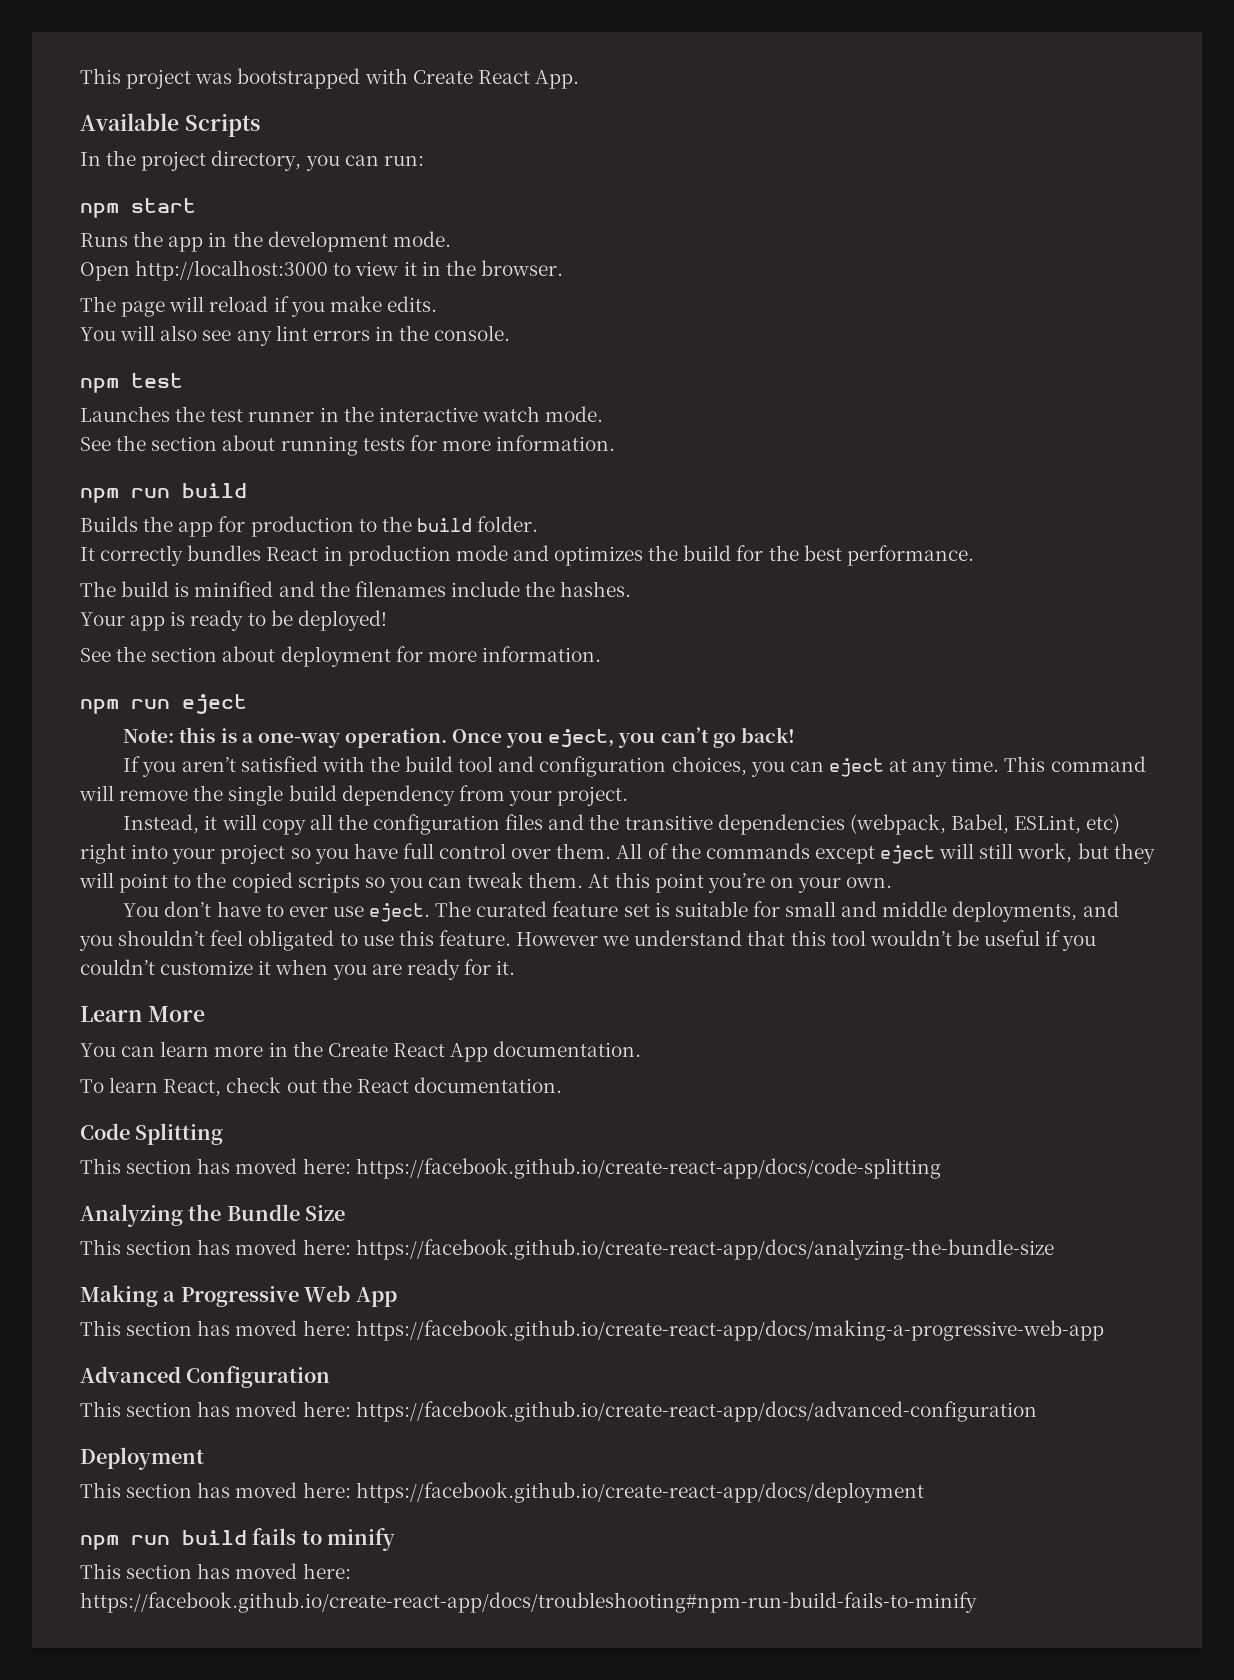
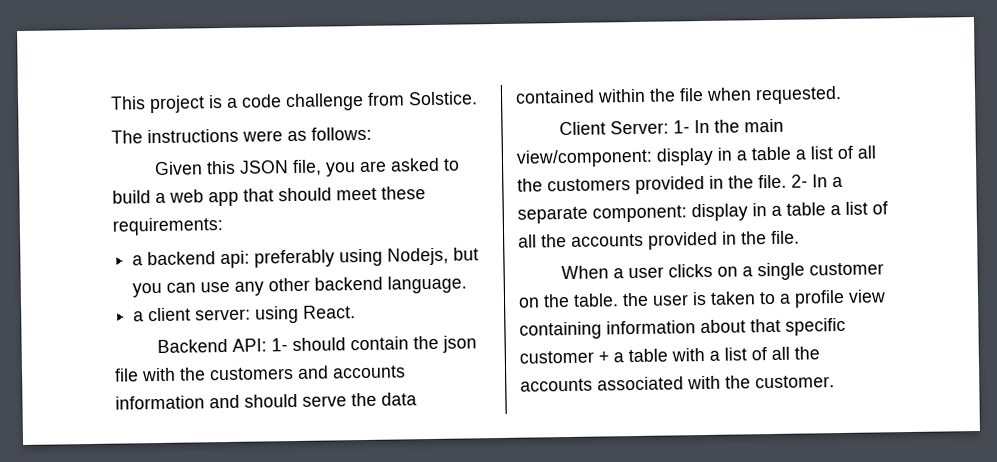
- This project was bootstrapped with Create React App.
- Available Scripts
- In the project directory, you can run:
- npm start
- Runs the app in the development mode.
- Open http://localhost:3000 to view it in the browser.
- The page will reload if you make edits.
- You will also see any lint errors in the console.
- npm test
- Launches the test runner in the interactive watch mode.
- See the section about running tests for more information.
- npm run build
- Builds the app for production to the build folder.
- It correctly bundles React in production mode and optimizes the build for the best performance.
- The build is minified and the filenames include the hashes.
- Your app is ready to be deployed!
- See the section about deployment for more information.
- npm run eject
- Note: this is a one-way operation. Once you eject, you can’t go back!
- If you aren’t satisfied with the build tool and configuration choices, you can eject at any time. This command will remove the single build dependency from your project.
- Instead, it will copy all the configuration files and the transitive dependencies (webpack, Babel, ESLint, etc) right into your project so you have full control over them. All of the commands except eject will still work, but they will point to the copied scripts so you can tweak them. At this point you’re on your own.
- You don’t have to ever use eject. The curated feature set is suitable for small and middle deployments, and you shouldn’t feel obligated to use this feature. However we understand that this tool wouldn’t be useful if you couldn’t customize it when you are ready for it.
- Learn More
- You can learn more in the Create React App documentation.
- To learn React, check out the React documentation.
- Code Splitting
- This section has moved here: https://facebook.github.io/create-react-app/docs/code-splitting
- Analyzing the Bundle Size
- This section has moved here: https://facebook.github.io/create-react-app/docs/analyzing-the-bundle-size
- Making a Progressive Web App
- This section has moved here: https://facebook.github.io/create-react-app/docs/making-a-progressive-web-app
- Advanced Configuration
- This section has moved here: https://facebook.github.io/create-react-app/docs/advanced-configuration
- Deployment
- This section has moved here: https://facebook.github.io/create-react-app/docs/deployment
- npm run build fails to minify
- This section has moved here: https://facebook.github.io/create-react-app/docs/troubleshooting#npm-run-build-fails-to-minify
+ This project is a code challenge from Solstice.
+ The instructions were as follows:
+ Given this JSON file, you are asked to build a web app that should meet these requirements:
+ a backend api: preferably using Nodejs, but you can use any other backend language.
+ a client server: using React.
+ Backend API: 1- should contain the json file with the customers and accounts information and should serve the data contained within the file when requested.
+ Client Server: 1- In the main view/component: display in a table a list of all the customers provided in the file. 2- In a separate component: display in a table a list of all the accounts provided in the file.
+ When a user clicks on a single customer on the table. the user is taken to a profile view containing information about that specific customer + a table with a list of all the accounts associated with the customer.

